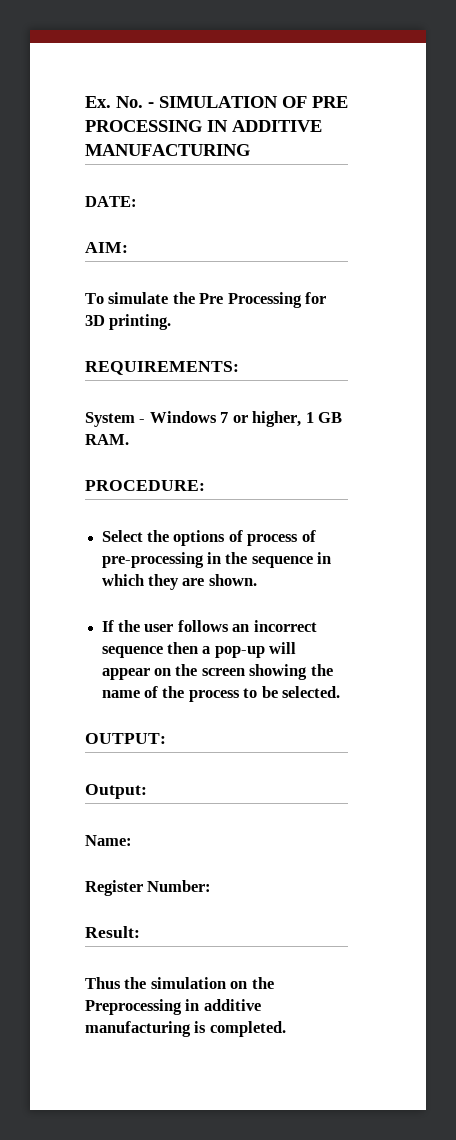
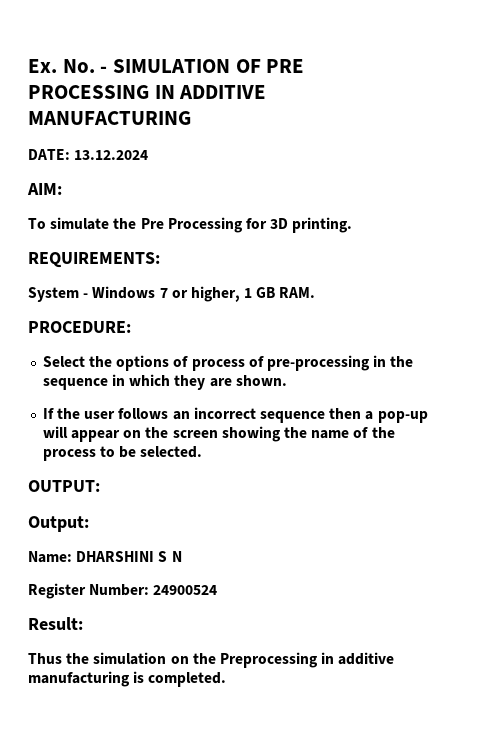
- DATE:
+ DATE: 13.12.2024
- Name:
+ Name: DHARSHINI S N
- Register Number:
+ Register Number: 24900524

